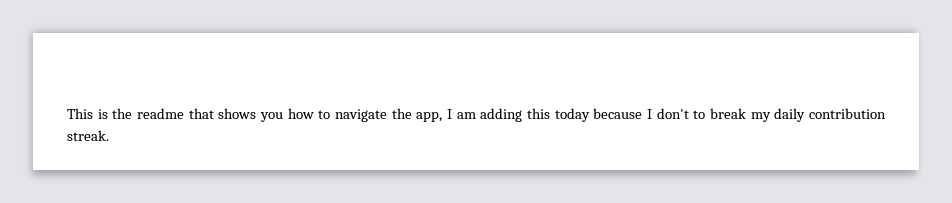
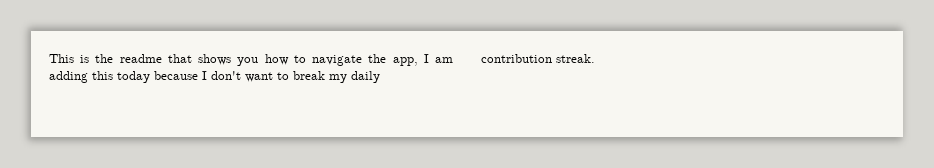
- This is the readme that shows you how to navigate the app, I am adding this today because I don't to break my daily contribution streak.
+ This is the readme that shows you how to navigate the app, I am adding this today because I don't want to break my daily contribution streak.

